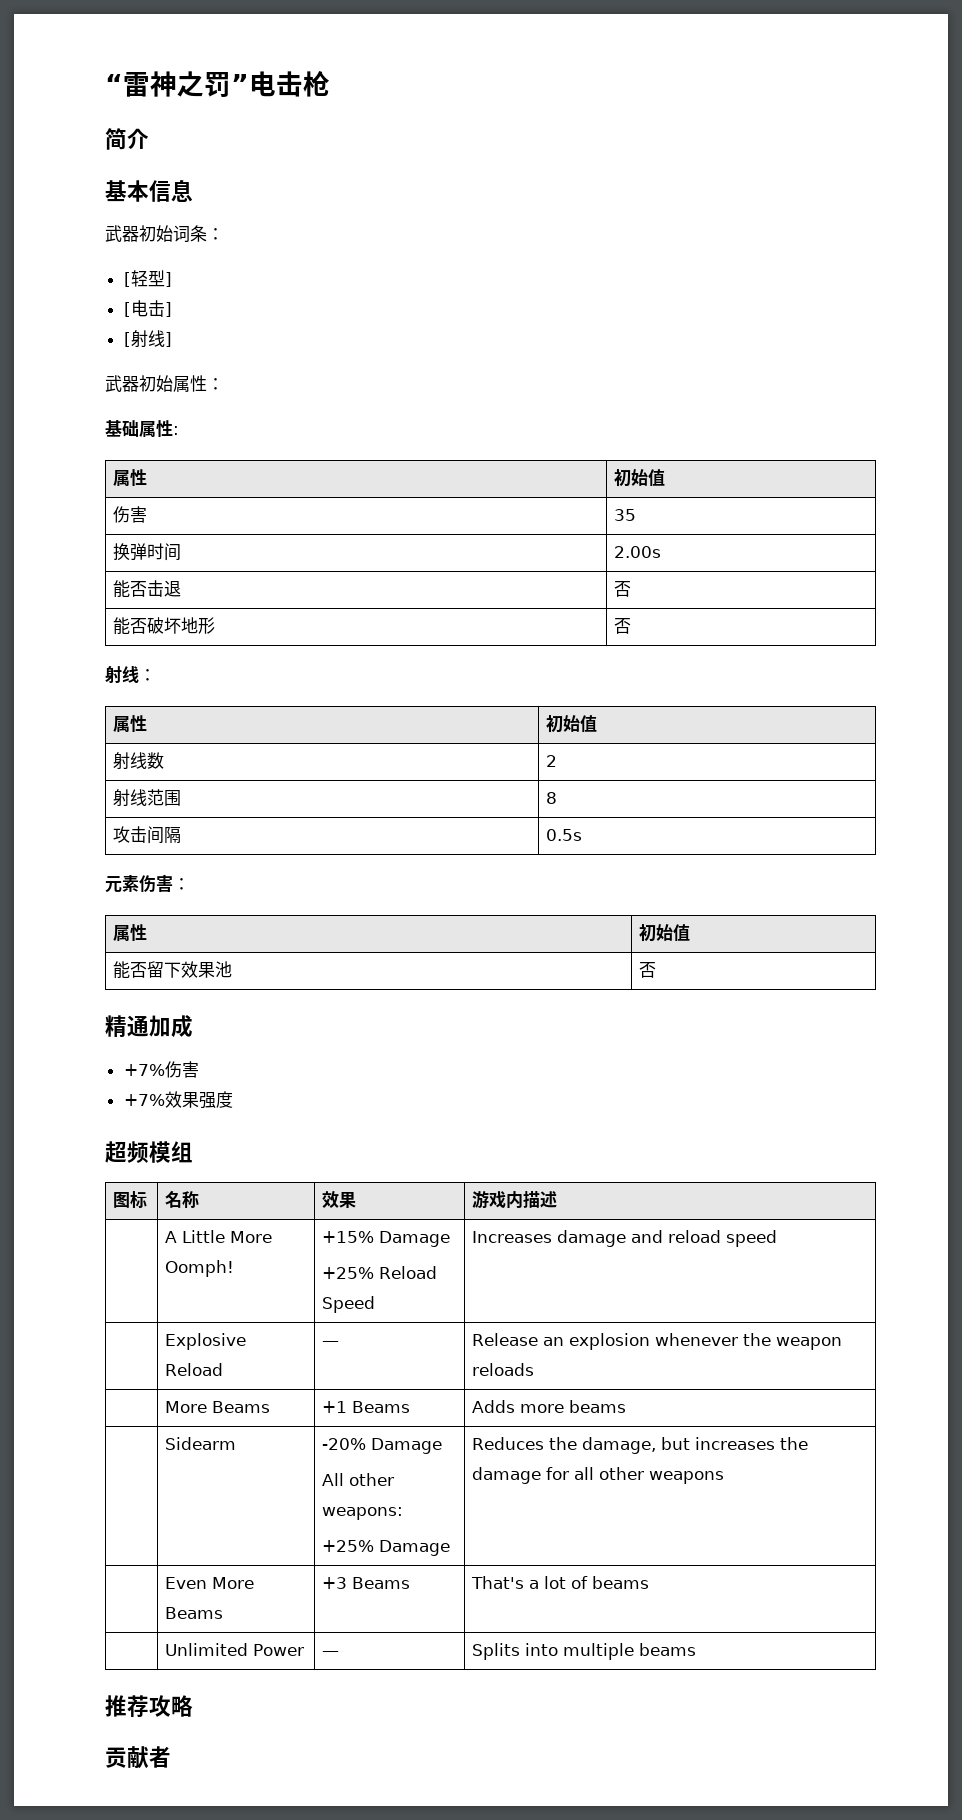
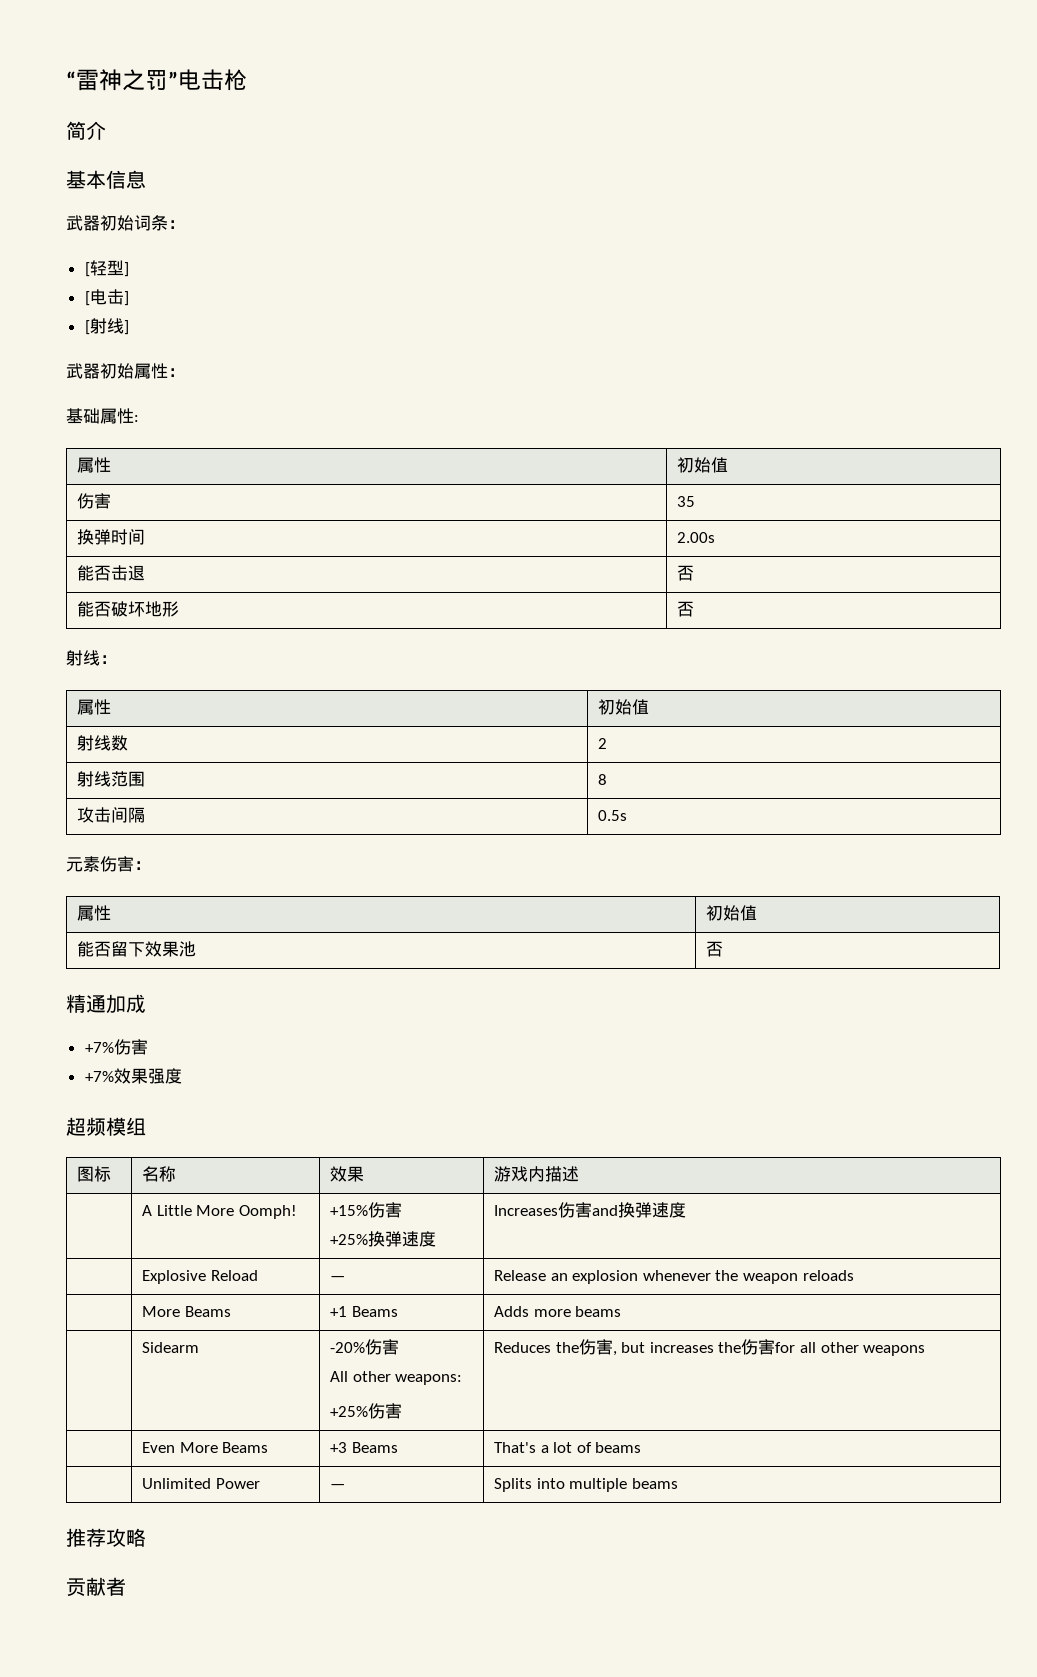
- | A Little More Oomph! | +15% Damage
- +25% Reload Speed | Increases damage and reload speed
+ | A Little More Oomph! | +15%伤害
+ +25%换弹速度 | Increases伤害and换弹速度
- | Sidearm | -20% Damage
+ | Sidearm | -20%伤害
  All other weapons:
- +25% Damage | Reduces the damage, but increases the damage for all other weapons
+ +25%伤害 | Reduces the伤害, but increases the伤害for all other weapons

